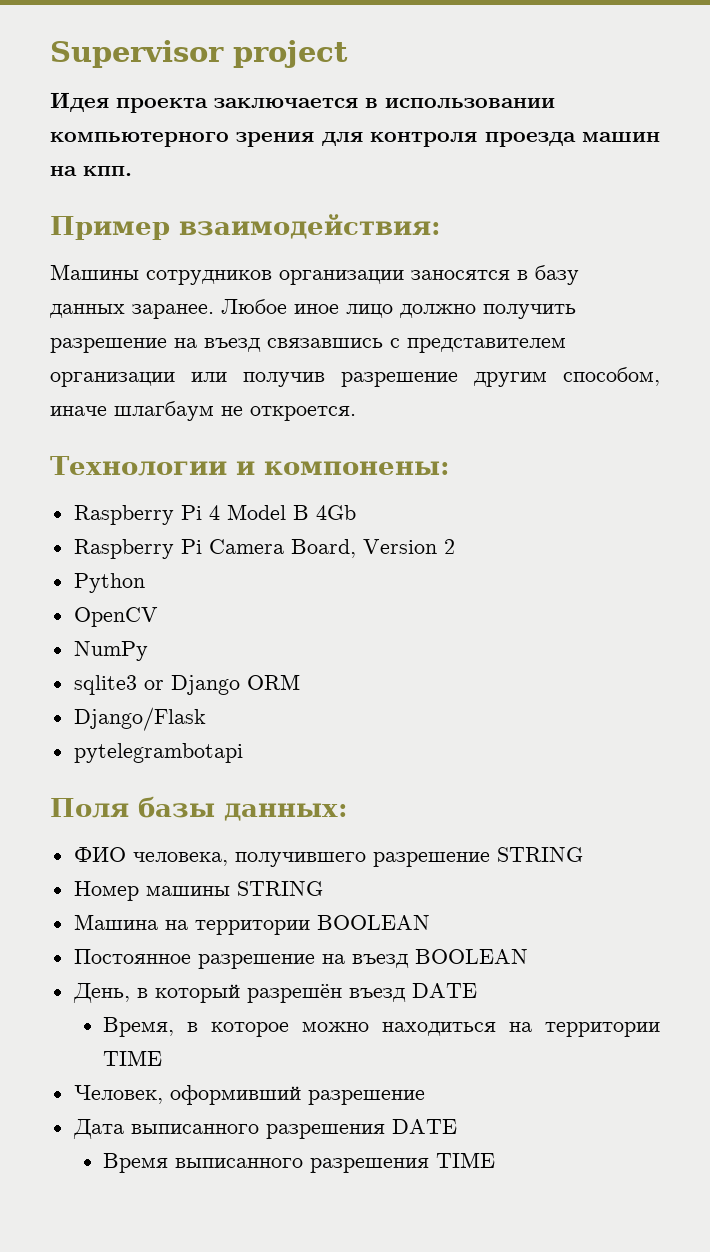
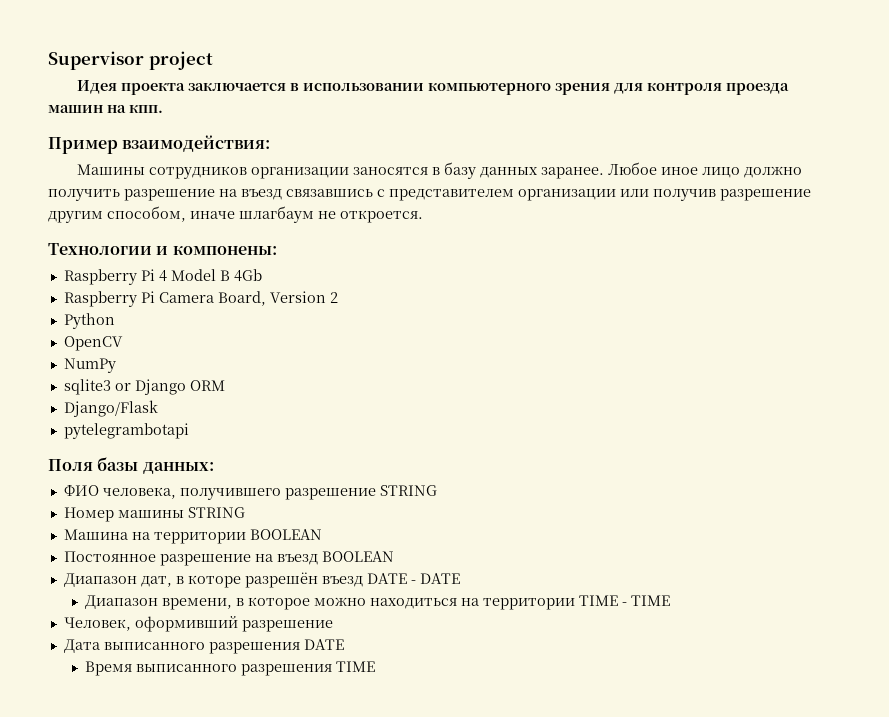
- День, в который разрешён въезд DATE
- Время, в которое можно находиться на территории TIME
+ Диапазон дат, в которе разрешён въезд DATE - DATE
+ Диапазон времени, в которое можно находиться на территории TIME - TIME

